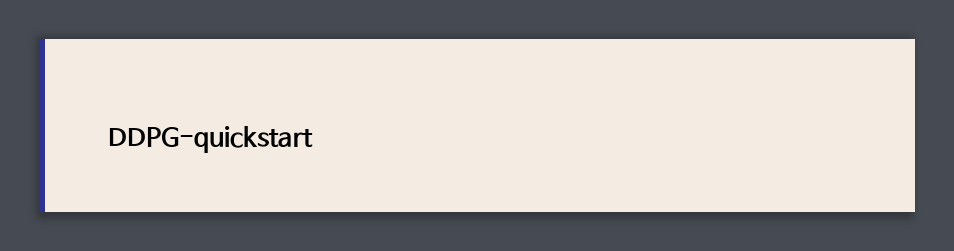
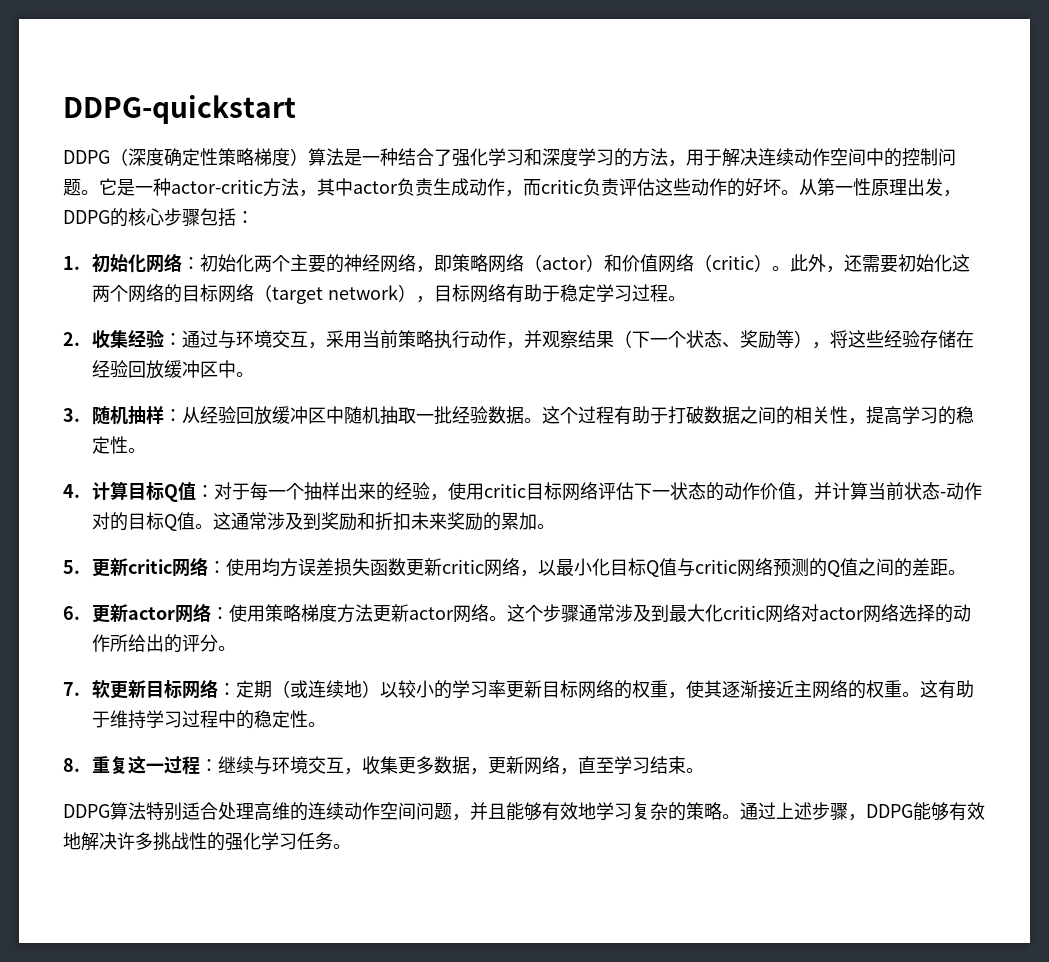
+ DDPG（深度确定性策略梯度）算法是一种结合了强化学习和深度学习的方法，用于解决连续动作空间中的控制问题。它是一种actor-critic方法，其中actor负责生成动作，而critic负责评估这些动作的好坏。从第一性原理出发，DDPG的核心步骤包括：
+ 1.初始化网络：初始化两个主要的神经网络，即策略网络（actor）和价值网络（critic）。此外，还需要初始化这两个网络的目标网络（target network），目标网络有助于稳定学习过程。
+ 2.收集经验：通过与环境交互，采用当前策略执行动作，并观察结果（下一个状态、奖励等），将这些经验存储在经验回放缓冲区中。
+ 3.随机抽样：从经验回放缓冲区中随机抽取一批经验数据。这个过程有助于打破数据之间的相关性，提高学习的稳定性。
+ 4.计算目标Q值：对于每一个抽样出来的经验，使用critic目标网络评估下一状态的动作价值，并计算当前状态-动作对的目标Q值。这通常涉及到奖励和折扣未来奖励的累加。
+ 5.更新critic网络：使用均方误差损失函数更新critic网络，以最小化目标Q值与critic网络预测的Q值之间的差距。
+ 6.更新actor网络：使用策略梯度方法更新actor网络。这个步骤通常涉及到最大化critic网络对actor网络选择的动作所给出的评分。
+ 7.软更新目标网络：定期（或连续地）以较小的学习率更新目标网络的权重，使其逐渐接近主网络的权重。这有助于维持学习过程中的稳定性。
+ 8.重复这一过程：继续与环境交互，收集更多数据，更新网络，直至学习结束。
+ DDPG算法特别适合处理高维的连续动作空间问题，并且能够有效地学习复杂的策略。通过上述步骤，DDPG能够有效地解决许多挑战性的强化学习任务。

